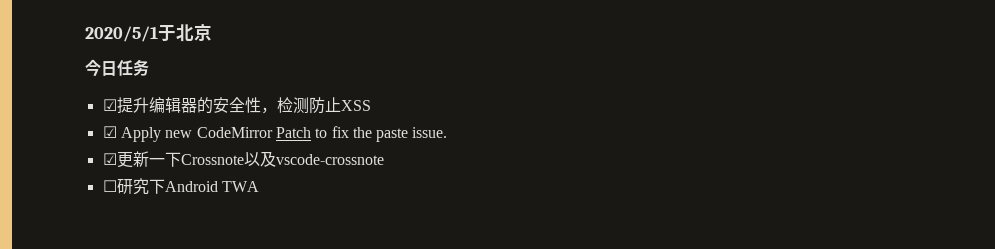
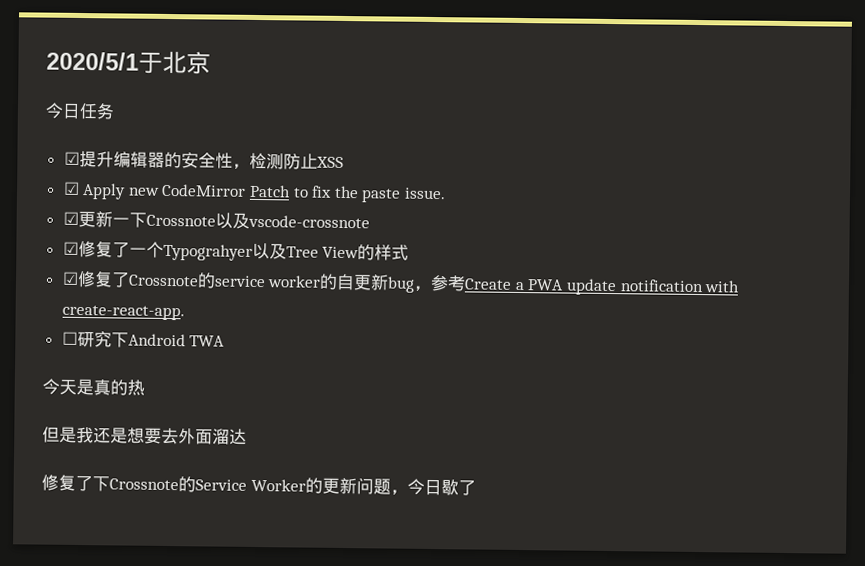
+ ☑修复了一个Typograhyer以及Tree View的样式
+ ☑修复了Crossnote的service worker的自更新bug，参考Create a PWA update notification with create-react-app.
+ 今天是真的热
+ 但是我还是想要去外面溜达
+ 修复了下Crossnote的Service Worker的更新问题，今日歇了

